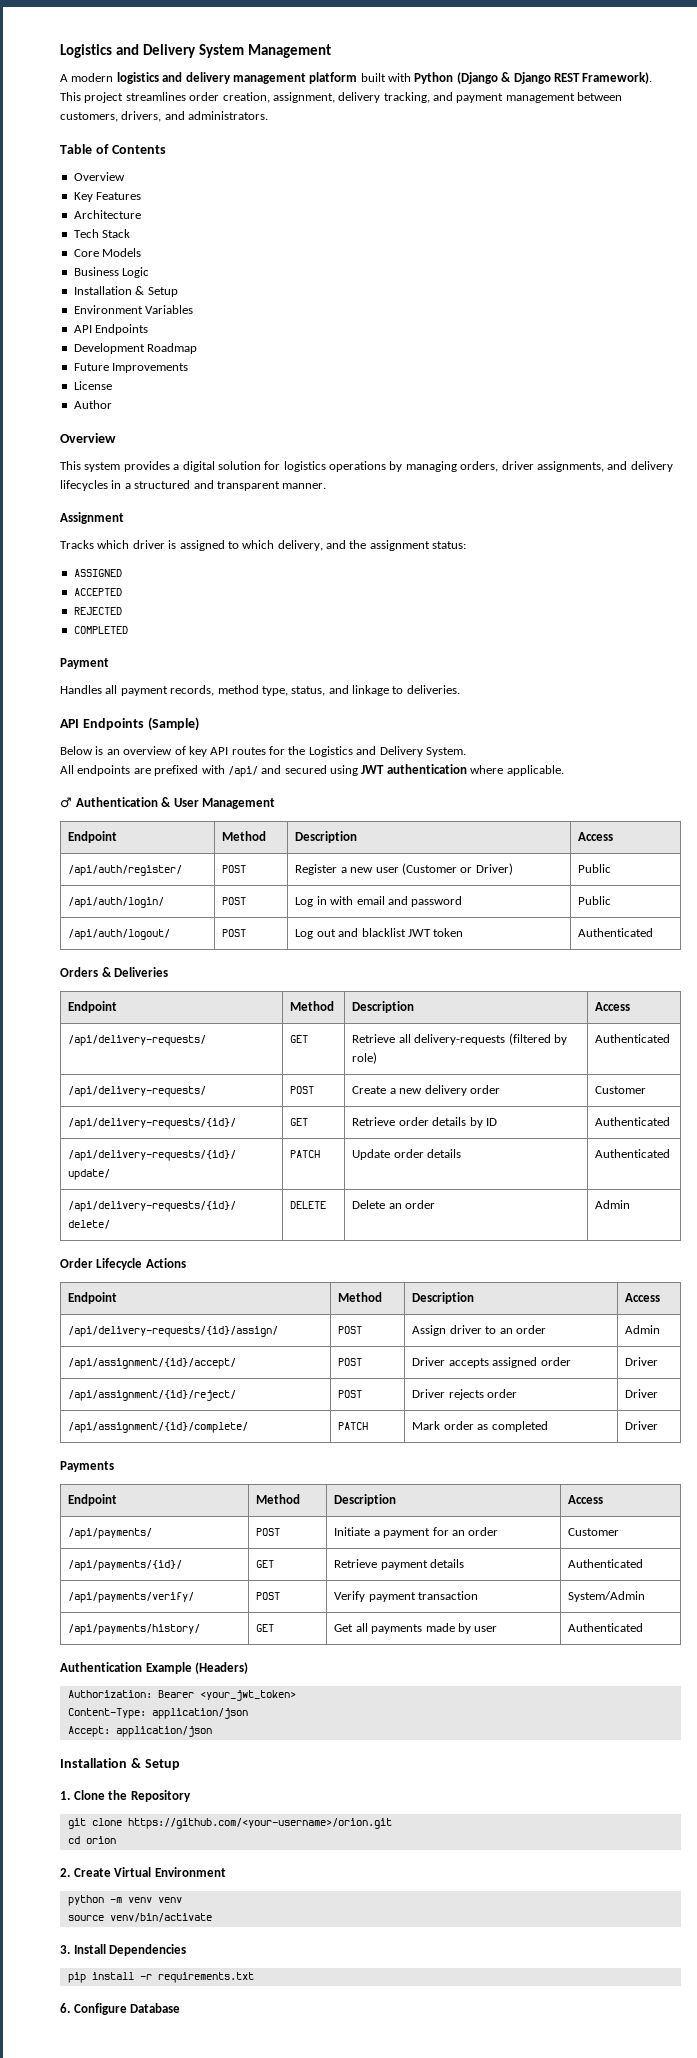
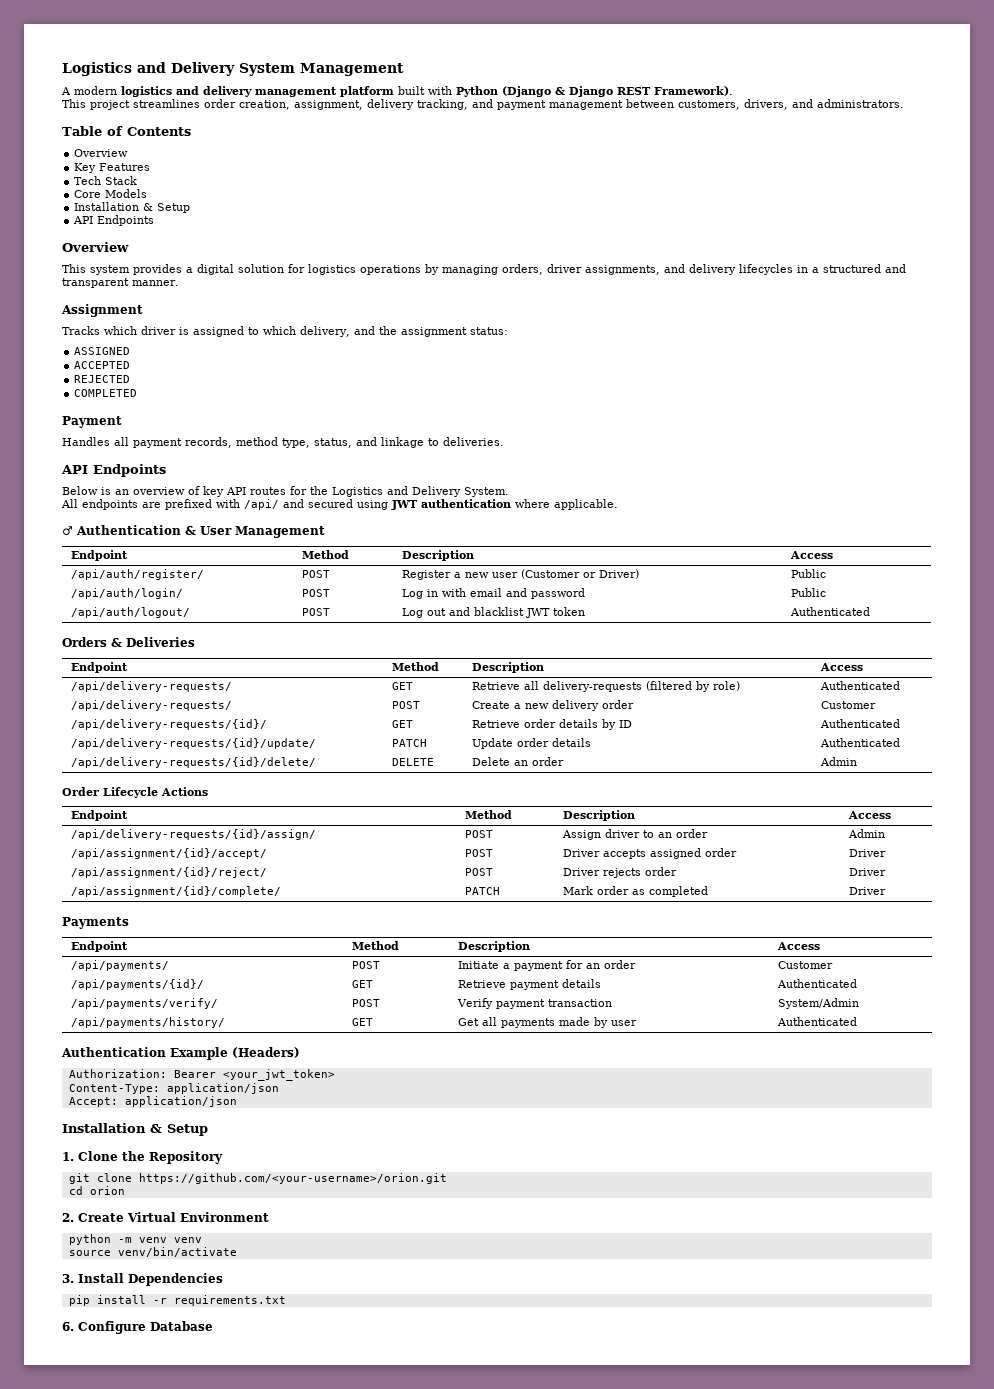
- Architecture
  Core Models
- Business Logic
  Installation & Setup
- Environment Variables
  API Endpoints
- Development Roadmap
- Future Improvements
- License
- Author
  Handles all payment records, method type, status, and linkage to deliveries.
- API Endpoints (Sample)
+ API Endpoints

